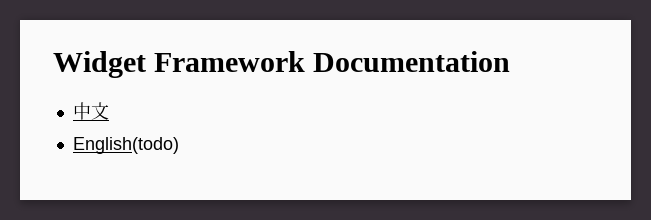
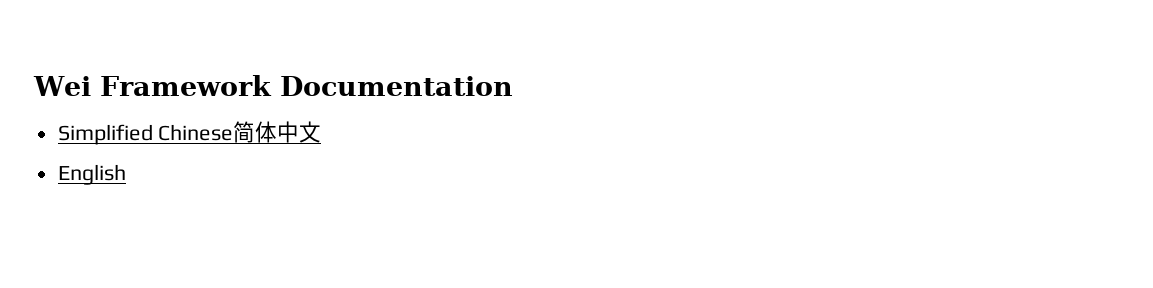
- Widget Framework Documentation
+ Wei Framework Documentation
- 中文
+ Simplified Chinese简体中文
- English(todo)
+ English

